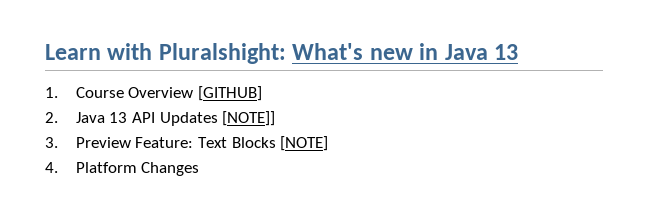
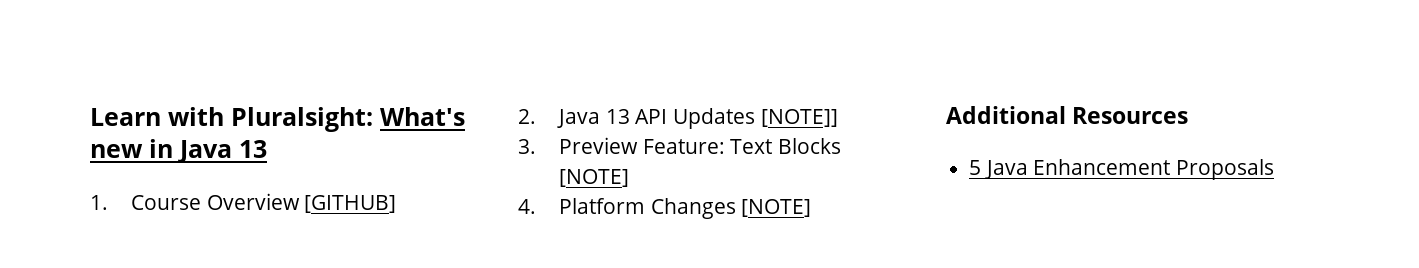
- Learn with Pluralshight: What's new in Java 13
+ Learn with Pluralsight: What's new in Java 13
- 4. Platform Changes
+ 4. Platform Changes [NOTE]
+ Additional Resources
+ 5 Java Enhancement Proposals

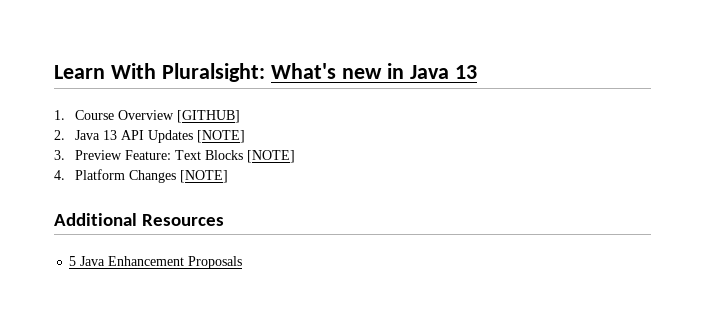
- Learn with Pluralsight: What's new in Java 13
+ Learn With Pluralsight: What's new in Java 13
- 2. Java 13 API Updates [NOTE]]
+ 2. Java 13 API Updates [NOTE]

